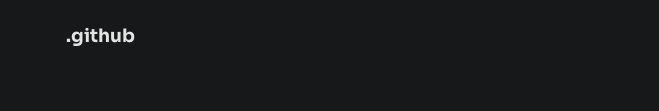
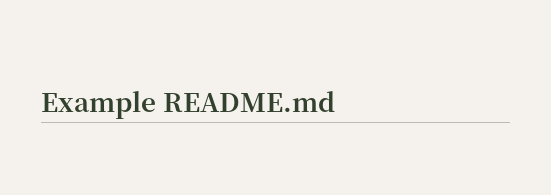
- .github
+ Example README.md

